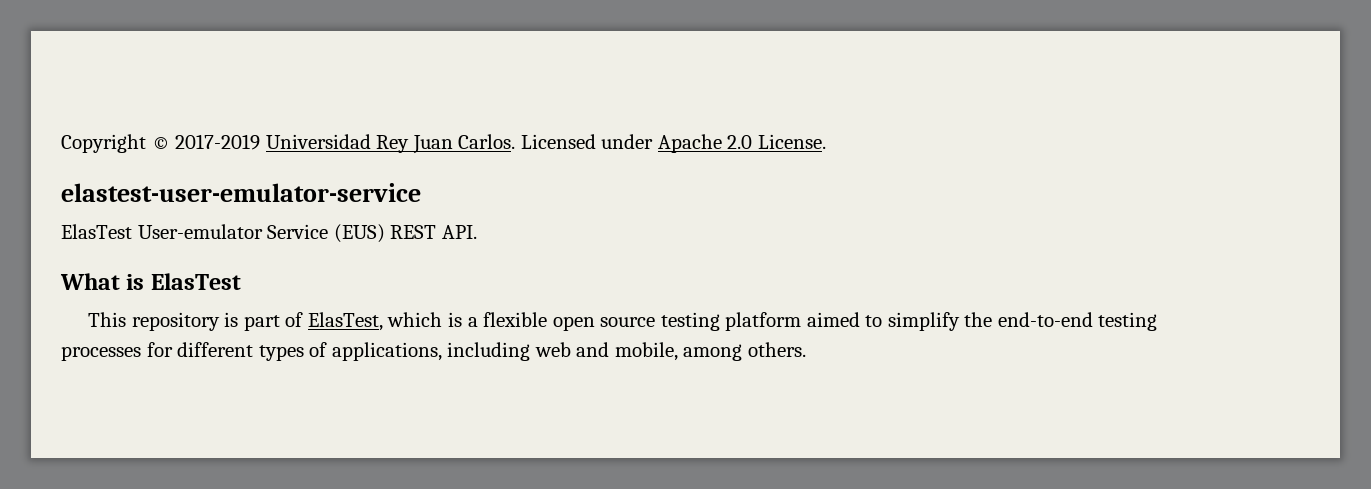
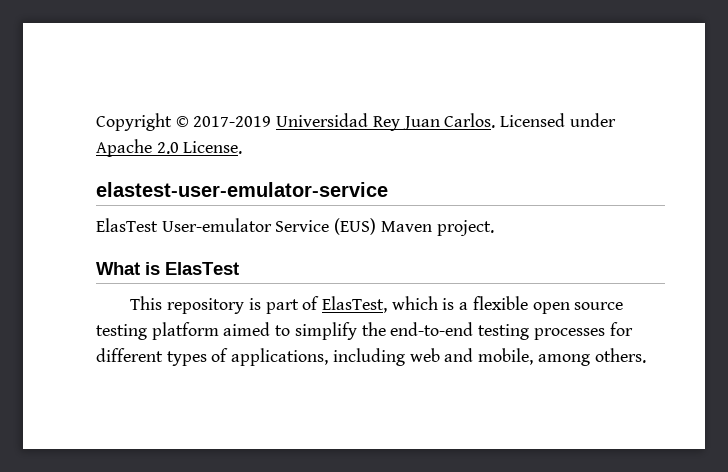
- ElasTest User-emulator Service (EUS) REST API.
+ ElasTest User-emulator Service (EUS) Maven project.

